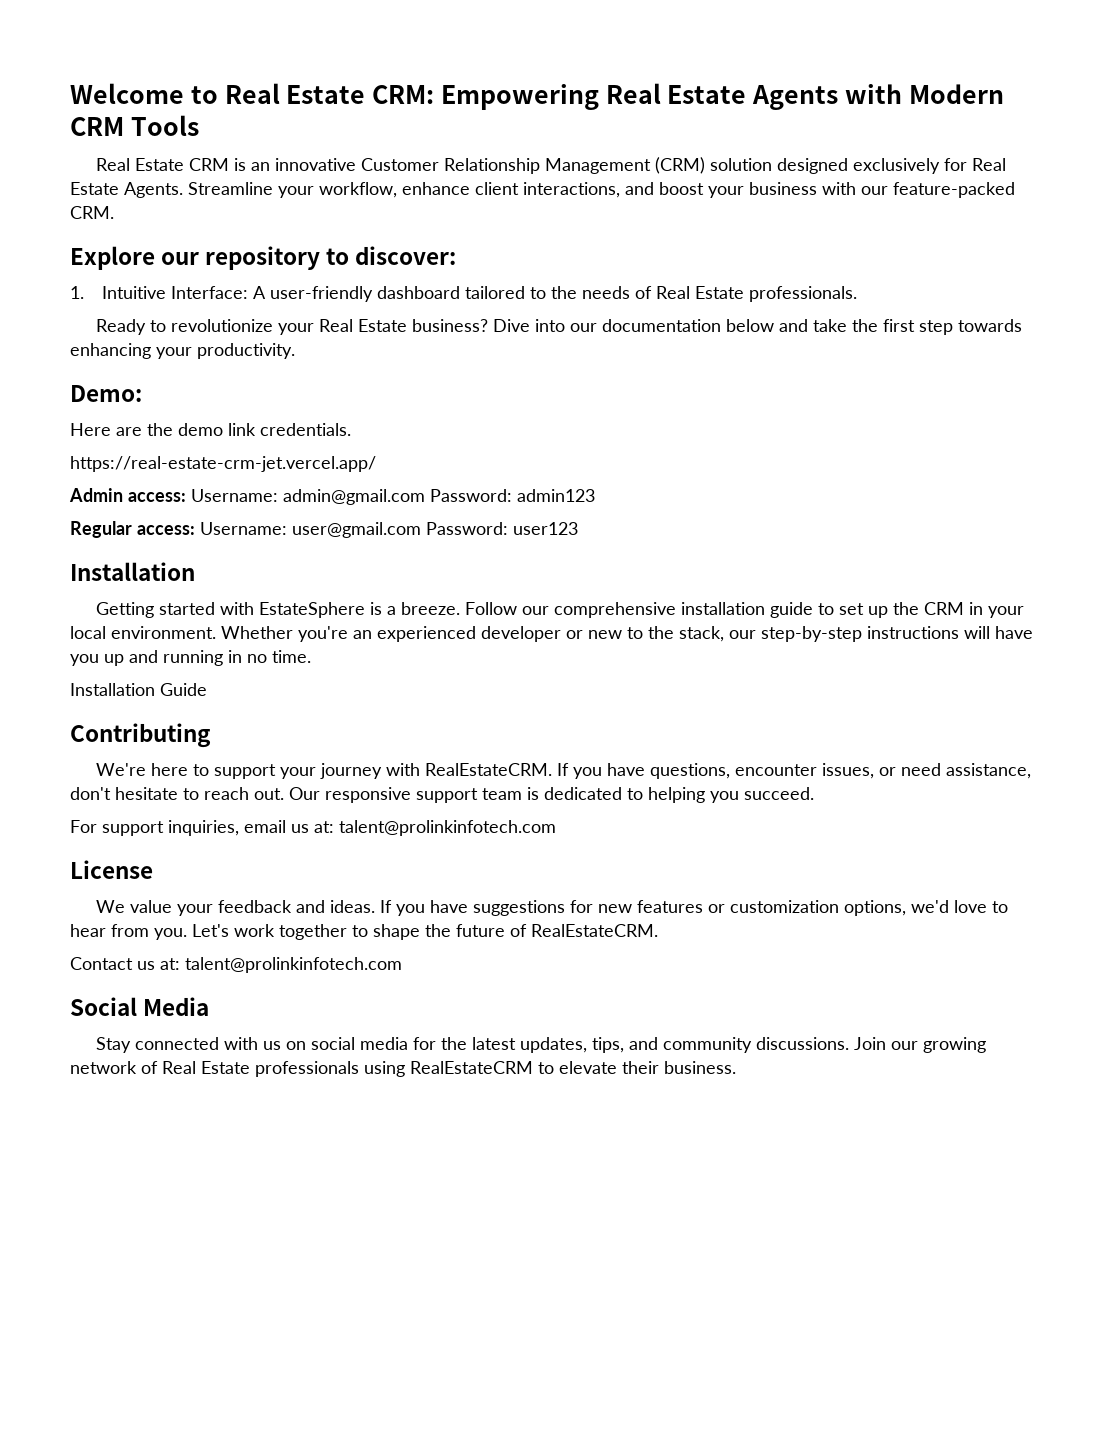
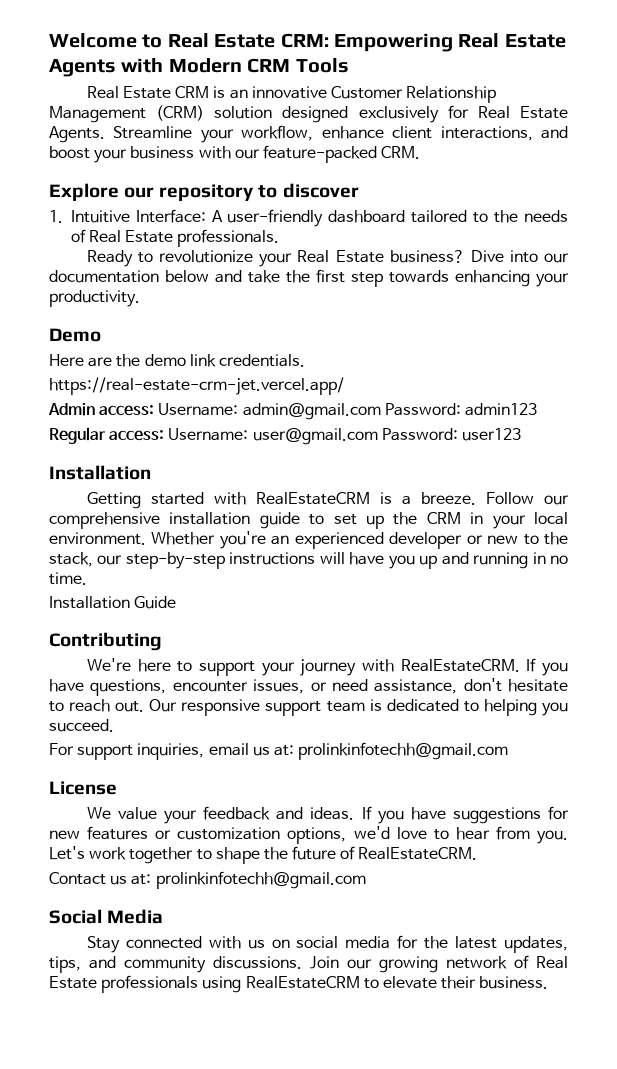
- Explore our repository to discover:
+ Explore our repository to discover
- Demo:
+ Demo
- Getting started with EstateSphere is a breeze.
+ Getting started with RealEstateCRM is a breeze.
- For support inquiries, email us at: talent@prolinkinfotech.com
+ For support inquiries, email us at: prolinkinfotechh@gmail.com
- Contact us at: talent@prolinkinfotech.com
+ Contact us at: prolinkinfotechh@gmail.com

